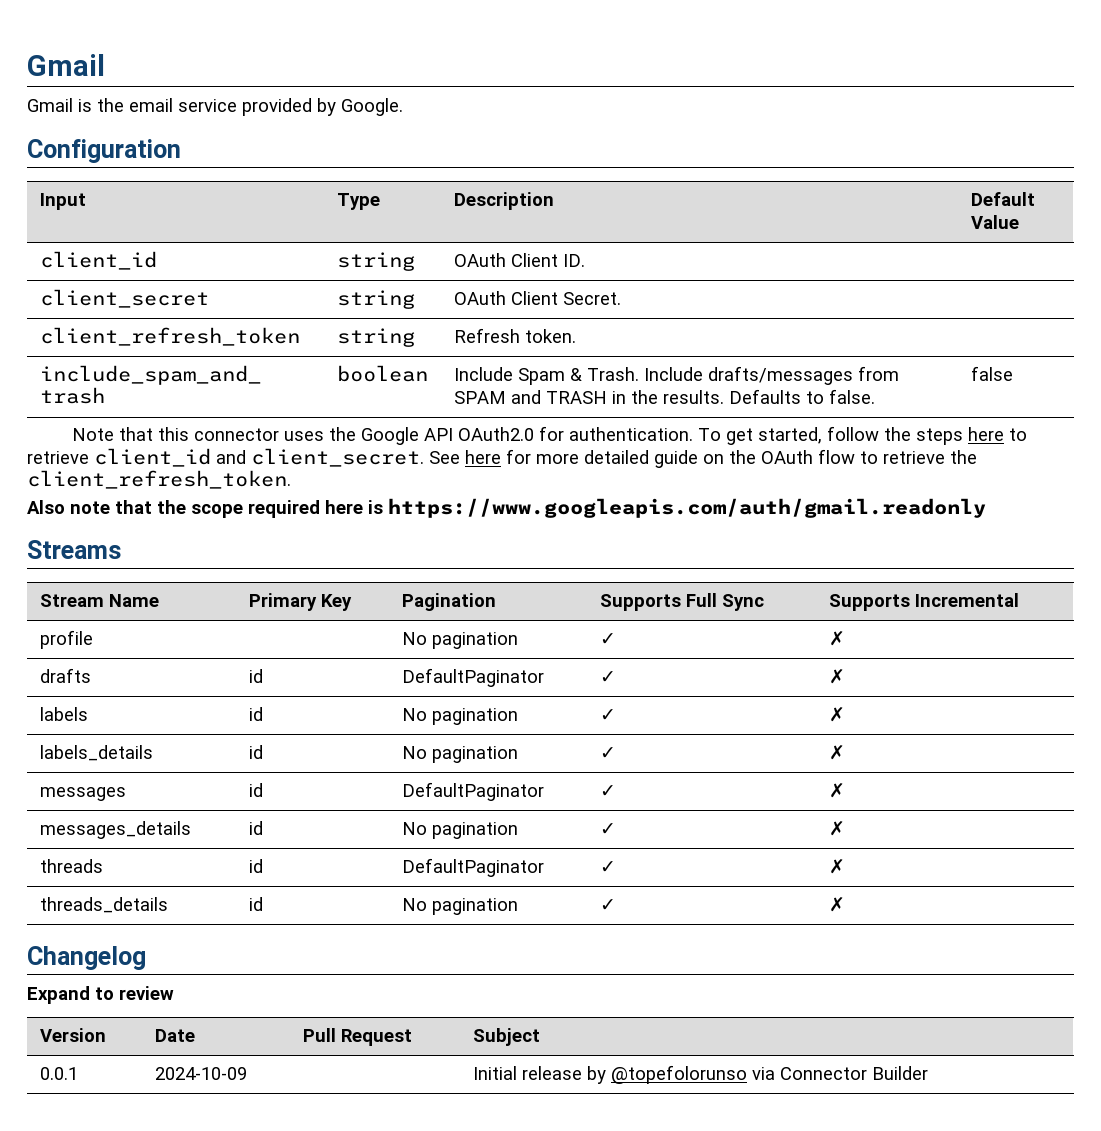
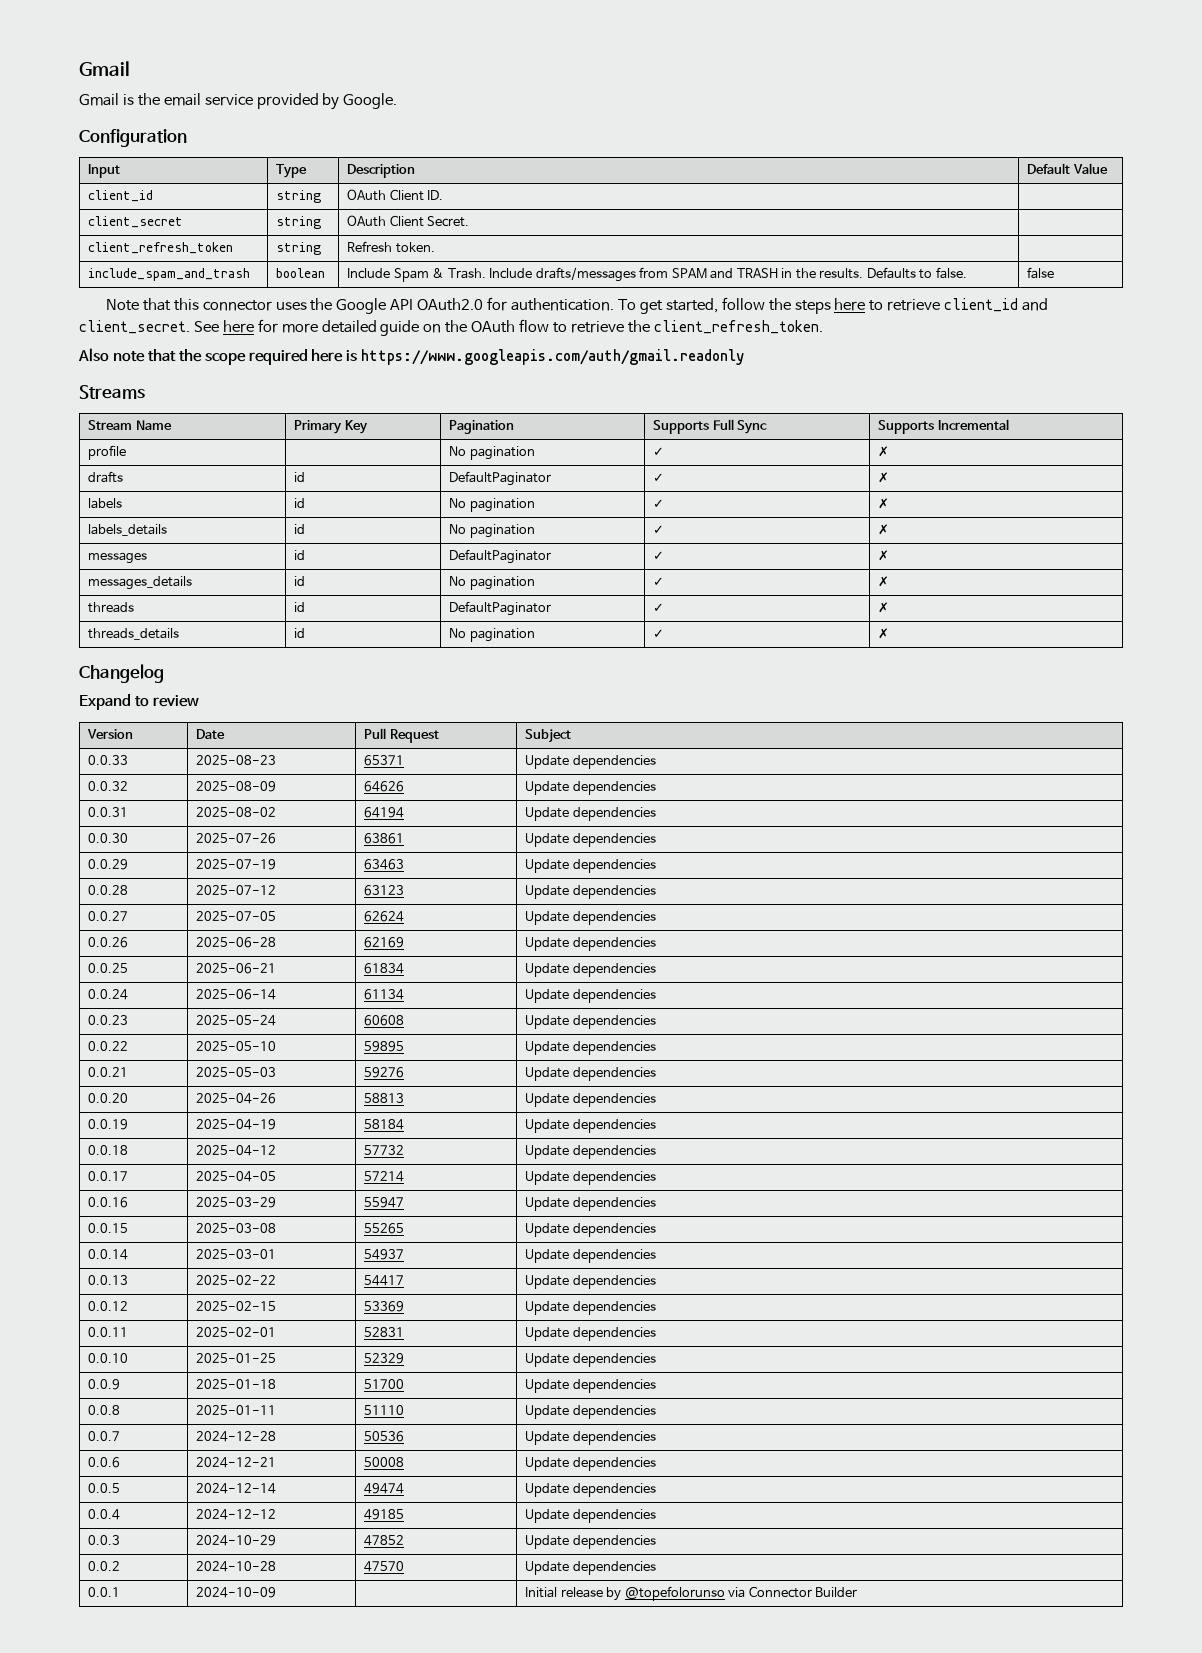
+ 0.0.33 | 2025-08-23 | 65371 | Update dependencies
+ 0.0.32 | 2025-08-09 | 64626 | Update dependencies
+ 0.0.31 | 2025-08-02 | 64194 | Update dependencies
+ 0.0.30 | 2025-07-26 | 63861 | Update dependencies
+ 0.0.29 | 2025-07-19 | 63463 | Update dependencies
+ 0.0.28 | 2025-07-12 | 63123 | Update dependencies
+ 0.0.27 | 2025-07-05 | 62624 | Update dependencies
+ 0.0.26 | 2025-06-28 | 62169 | Update dependencies
+ 0.0.25 | 2025-06-21 | 61834 | Update dependencies
+ 0.0.24 | 2025-06-14 | 61134 | Update dependencies
+ 0.0.23 | 2025-05-24 | 60608 | Update dependencies
+ 0.0.22 | 2025-05-10 | 59895 | Update dependencies
+ 0.0.21 | 2025-05-03 | 59276 | Update dependencies
+ 0.0.20 | 2025-04-26 | 58813 | Update dependencies
+ 0.0.19 | 2025-04-19 | 58184 | Update dependencies
+ 0.0.18 | 2025-04-12 | 57732 | Update dependencies
+ 0.0.17 | 2025-04-05 | 57214 | Update dependencies
+ 0.0.16 | 2025-03-29 | 55947 | Update dependencies
+ 0.0.15 | 2025-03-08 | 55265 | Update dependencies
+ 0.0.14 | 2025-03-01 | 54937 | Update dependencies
+ 0.0.13 | 2025-02-22 | 54417 | Update dependencies
+ 0.0.12 | 2025-02-15 | 53369 | Update dependencies
+ 0.0.11 | 2025-02-01 | 52831 | Update dependencies
+ 0.0.10 | 2025-01-25 | 52329 | Update dependencies
+ 0.0.9 | 2025-01-18 | 51700 | Update dependencies
+ 0.0.8 | 2025-01-11 | 51110 | Update dependencies
+ 0.0.7 | 2024-12-28 | 50536 | Update dependencies
+ 0.0.6 | 2024-12-21 | 50008 | Update dependencies
+ 0.0.5 | 2024-12-14 | 49474 | Update dependencies
+ 0.0.4 | 2024-12-12 | 49185 | Update dependencies
+ 0.0.3 | 2024-10-29 | 47852 | Update dependencies
+ 0.0.2 | 2024-10-28 | 47570 | Update dependencies

